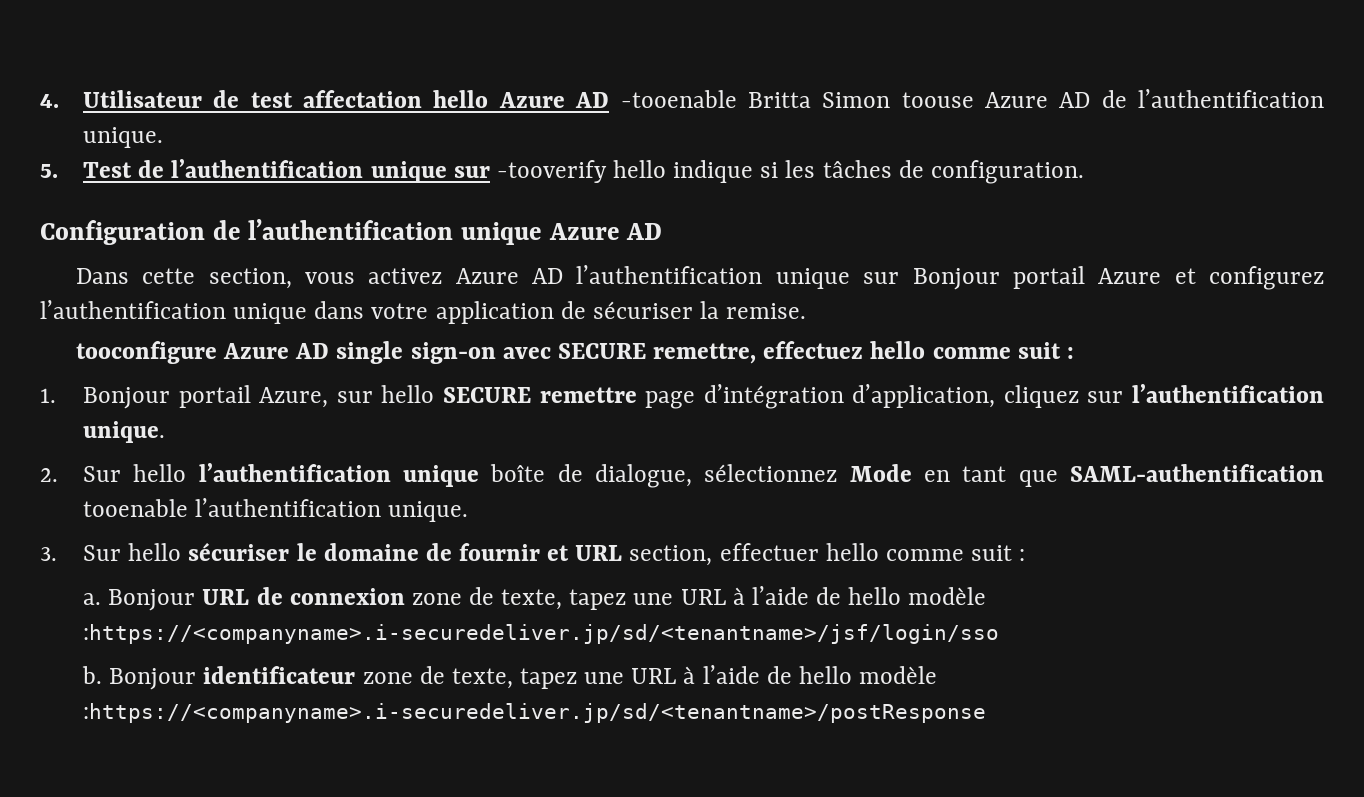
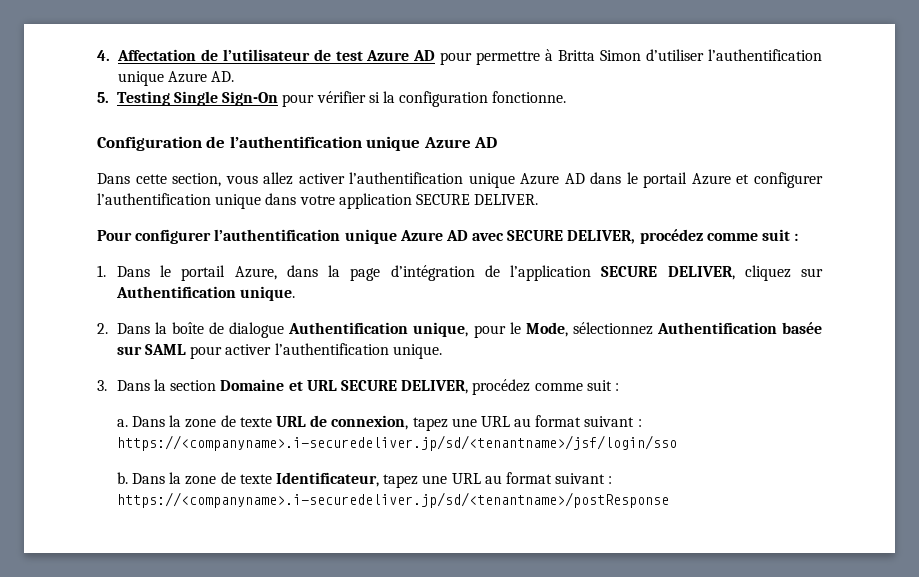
- 4. Utilisateur de test affectation hello Azure AD -tooenable Britta Simon toouse Azure AD de l’authentification unique.
- 5. Test de l’authentification unique sur -tooverify hello indique si les tâches de configuration.
+ 4. Affectation de l’utilisateur de test Azure AD pour permettre à Britta Simon d’utiliser l’authentification unique Azure AD.
+ 5. Testing Single Sign-On pour vérifier si la configuration fonctionne.
- Dans cette section, vous activez Azure AD l’authentification unique sur Bonjour portail Azure et configurez l’authentification unique dans votre application de sécuriser la remise.
- tooconfigure Azure AD single sign-on avec SECURE remettre, effectuez hello comme suit :
- 1. Bonjour portail Azure, sur hello SECURE remettre page d’intégration d’application, cliquez sur l’authentification unique.
- 2. Sur hello l’authentification unique boîte de dialogue, sélectionnez Mode en tant que SAML-authentification tooenable l’authentification unique.
- 3. Sur hello sécuriser le domaine de fournir et URL section, effectuer hello comme suit :
- a. Bonjour URL de connexion zone de texte, tapez une URL à l’aide de hello modèle :https://<companyname>.i-securedeliver.jp/sd/<tenantname>/jsf/login/sso
- b. Bonjour identificateur zone de texte, tapez une URL à l’aide de hello modèle :https://<companyname>.i-securedeliver.jp/sd/<tenantname>/postResponse
+ Dans cette section, vous allez activer l’authentification unique Azure AD dans le portail Azure et configurer l’authentification unique dans votre application SECURE DELIVER.
+ Pour configurer l’authentification unique Azure AD avec SECURE DELIVER, procédez comme suit :
+ 1. Dans le portail Azure, dans la page d’intégration de l’application SECURE DELIVER, cliquez sur Authentification unique.
+ 2. Dans la boîte de dialogue Authentification unique, pour le Mode, sélectionnez Authentification basée sur SAML pour activer l’authentification unique.
+ 3. Dans la section Domaine et URL SECURE DELIVER, procédez comme suit :
+ a. Dans la zone de texte URL de connexion, tapez une URL au format suivant : https://<companyname>.i-securedeliver.jp/sd/<tenantname>/jsf/login/sso
+ b. Dans la zone de texte Identificateur, tapez une URL au format suivant : https://<companyname>.i-securedeliver.jp/sd/<tenantname>/postResponse

